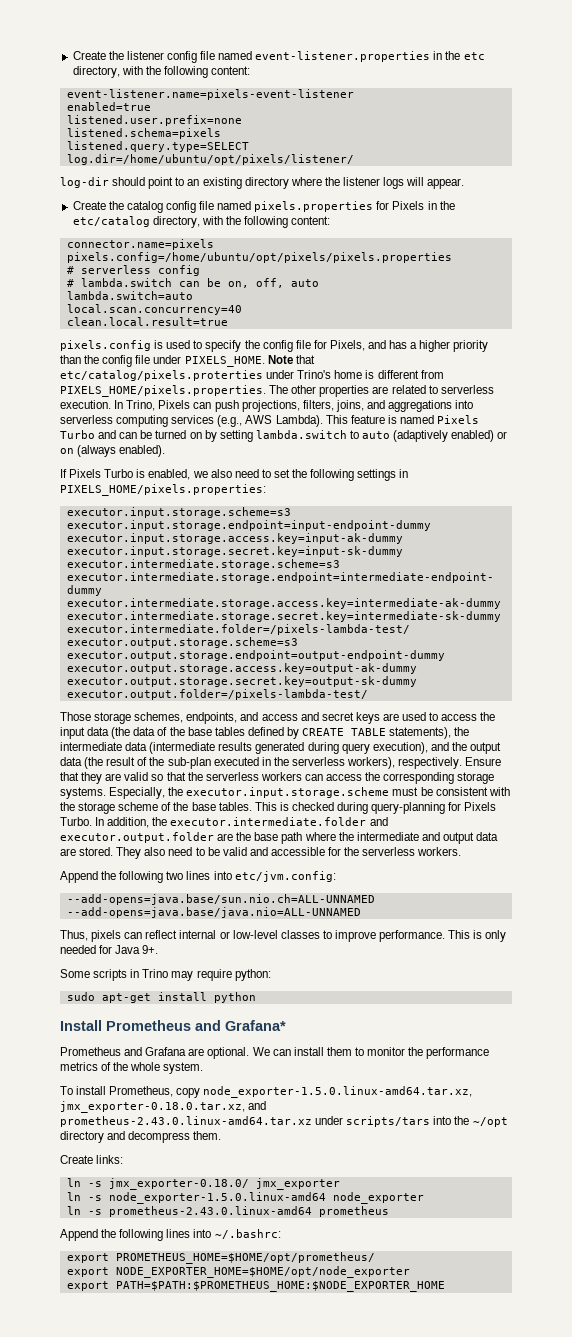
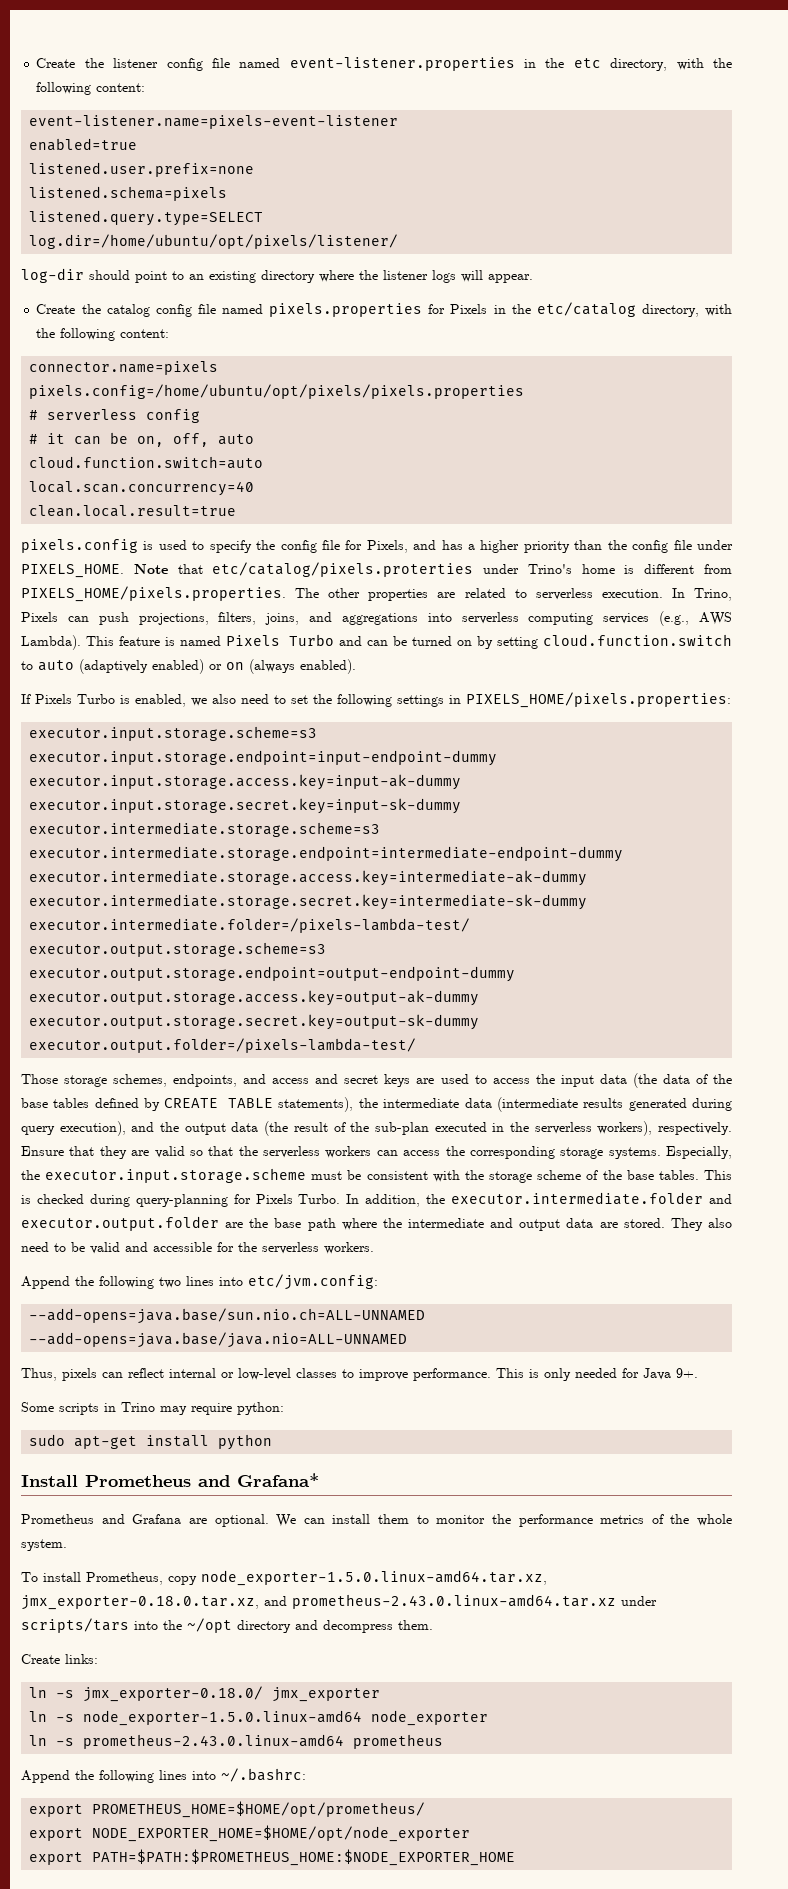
- # lambda.switch can be on, off, auto
+ # it can be on, off, auto
- lambda.switch=auto
+ cloud.function.switch=auto
- This feature is named Pixels Turbo and can be turned on by setting lambda.switch to auto (adaptively enabled) or on (always enabled).
+ This feature is named Pixels Turbo and can be turned on by setting cloud.function.switch to auto (adaptively enabled) or on (always enabled).

